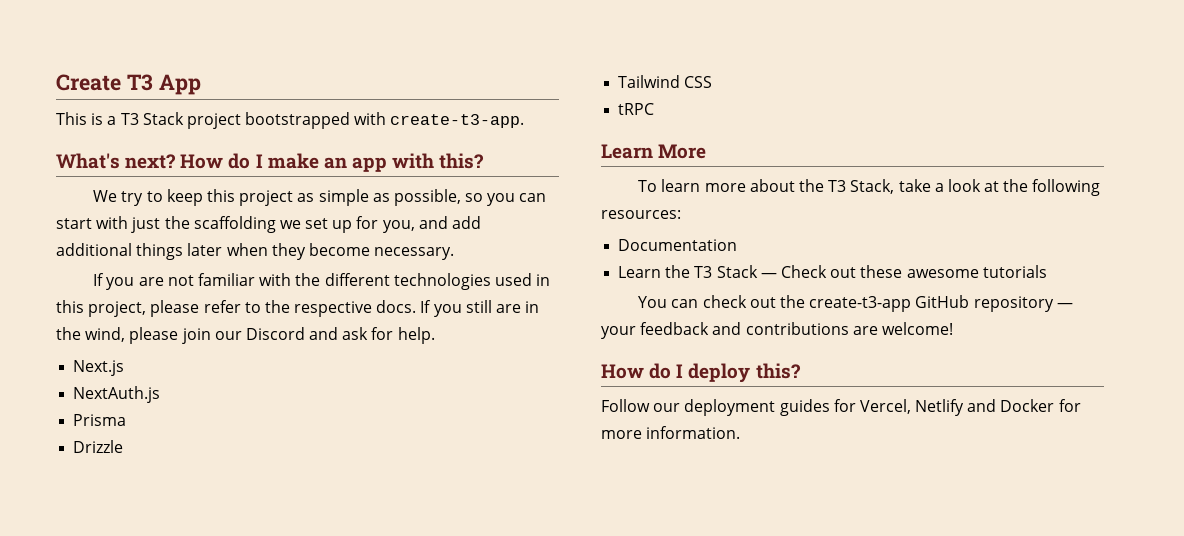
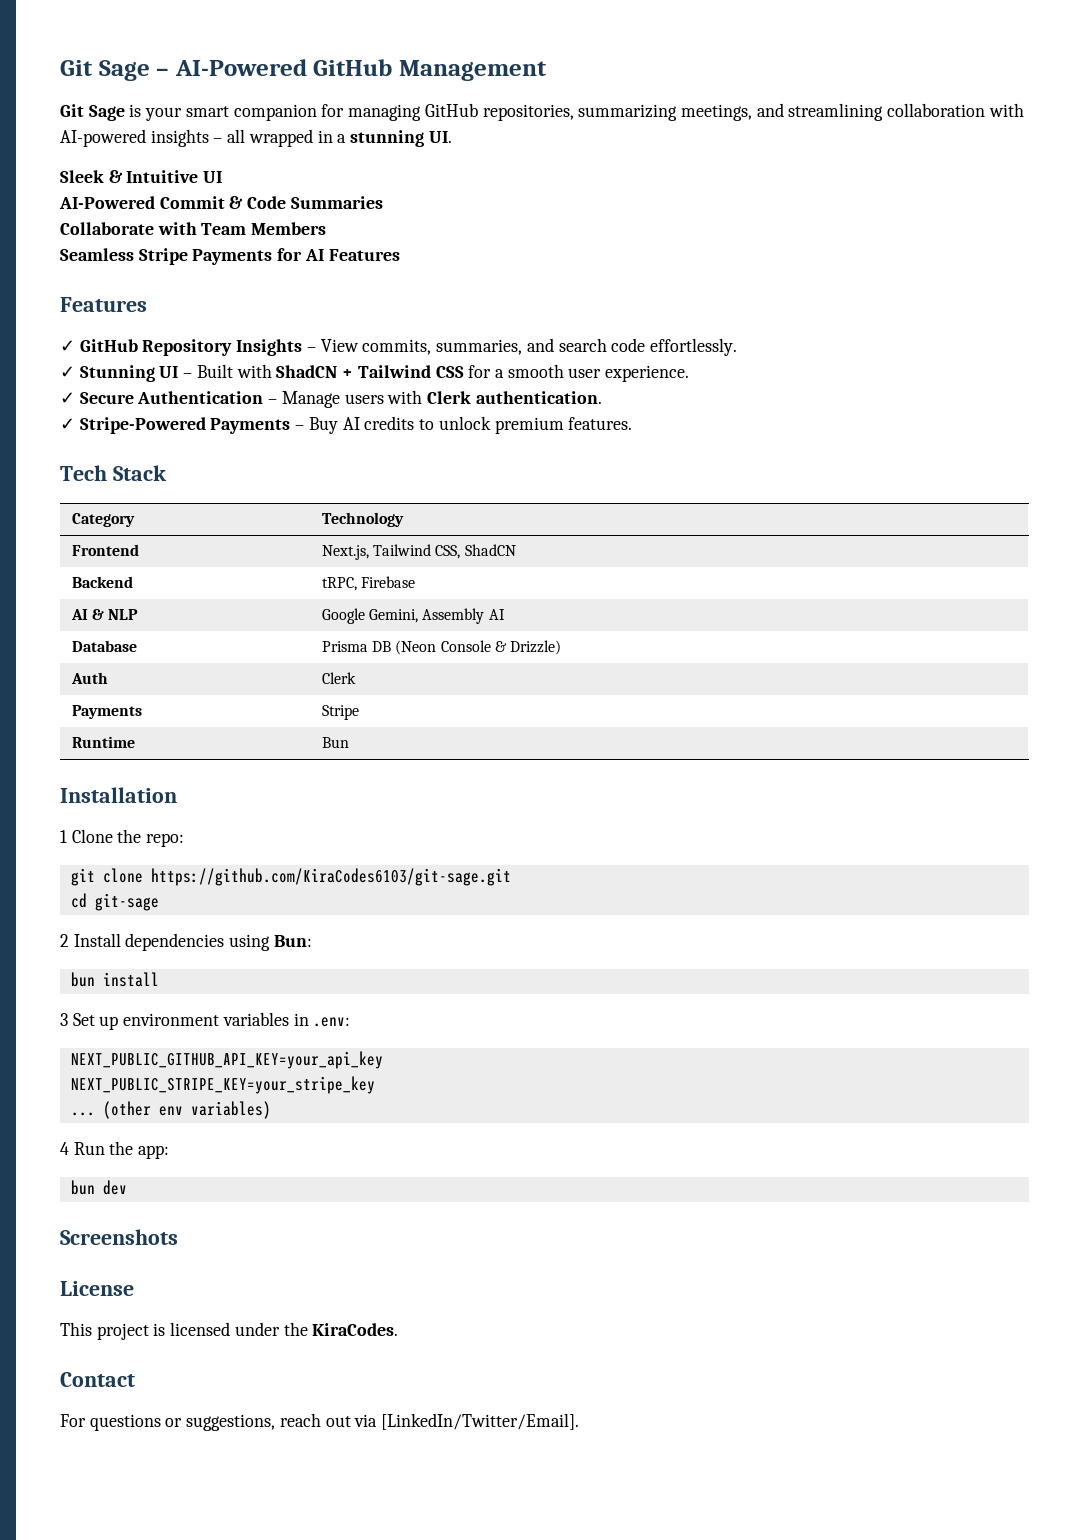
- Create T3 App
- This is a T3 Stack project bootstrapped with create-t3-app.
- What's next? How do I make an app with this?
- We try to keep this project as simple as possible, so you can start with just the scaffolding we set up for you, and add additional things later when they become necessary.
- If you are not familiar with the different technologies used in this project, please refer to the respective docs. If you still are in the wind, please join our Discord and ask for help.
- Next.js
- NextAuth.js
- Prisma
- Drizzle
- Tailwind CSS
- tRPC
- Learn More
- To learn more about the T3 Stack, take a look at the following resources:
- Documentation
- Learn the T3 Stack — Check out these awesome tutorials
- You can check out the create-t3-app GitHub repository — your feedback and contributions are welcome!
- How do I deploy this?
- Follow our deployment guides for Vercel, Netlify and Docker for more information.
+ Git Sage – AI-Powered GitHub Management
+ Git Sage is your smart companion for managing GitHub repositories, summarizing meetings, and streamlining collaboration with AI-powered insights – all wrapped in a stunning UI.
+ Sleek & Intuitive UI
+ AI-Powered Commit & Code Summaries
+ Collaborate with Team Members
+ Seamless Stripe Payments for AI Features
+ Features
+ ✓ GitHub Repository Insights – View commits, summaries, and search code effortlessly.
+ ✓ Stunning UI – Built with ShadCN + Tailwind CSS for a smooth user experience.
+ ✓ Secure Authentication – Manage users with Clerk authentication.
+ ✓ Stripe-Powered Payments – Buy AI credits to unlock premium features.
+ Tech Stack
+ Category | Technology
+ Frontend | Next.js, Tailwind CSS, ShadCN
+ Backend | tRPC, Firebase
+ AI & NLP | Google Gemini, Assembly AI
+ Database | Prisma DB (Neon Console & Drizzle)
+ Auth | Clerk
+ Payments | Stripe
+ Runtime | Bun
+ Installation
+ 1 Clone the repo:
+ git clone https://github.com/KiraCodes6103/git-sage.git
+ cd git-sage
+ 2 Install dependencies using Bun:
+ bun install
+ 3 Set up environment variables in .env:
+ NEXT_PUBLIC_GITHUB_API_KEY=your_api_key
+ NEXT_PUBLIC_STRIPE_KEY=your_stripe_key
+ ... (other env variables)
+ 4 Run the app:
+ bun dev
+ Screenshots
+ License
+ This project is licensed under the KiraCodes.
+ Contact
+ For questions or suggestions, reach out via [LinkedIn/Twitter/Email].

